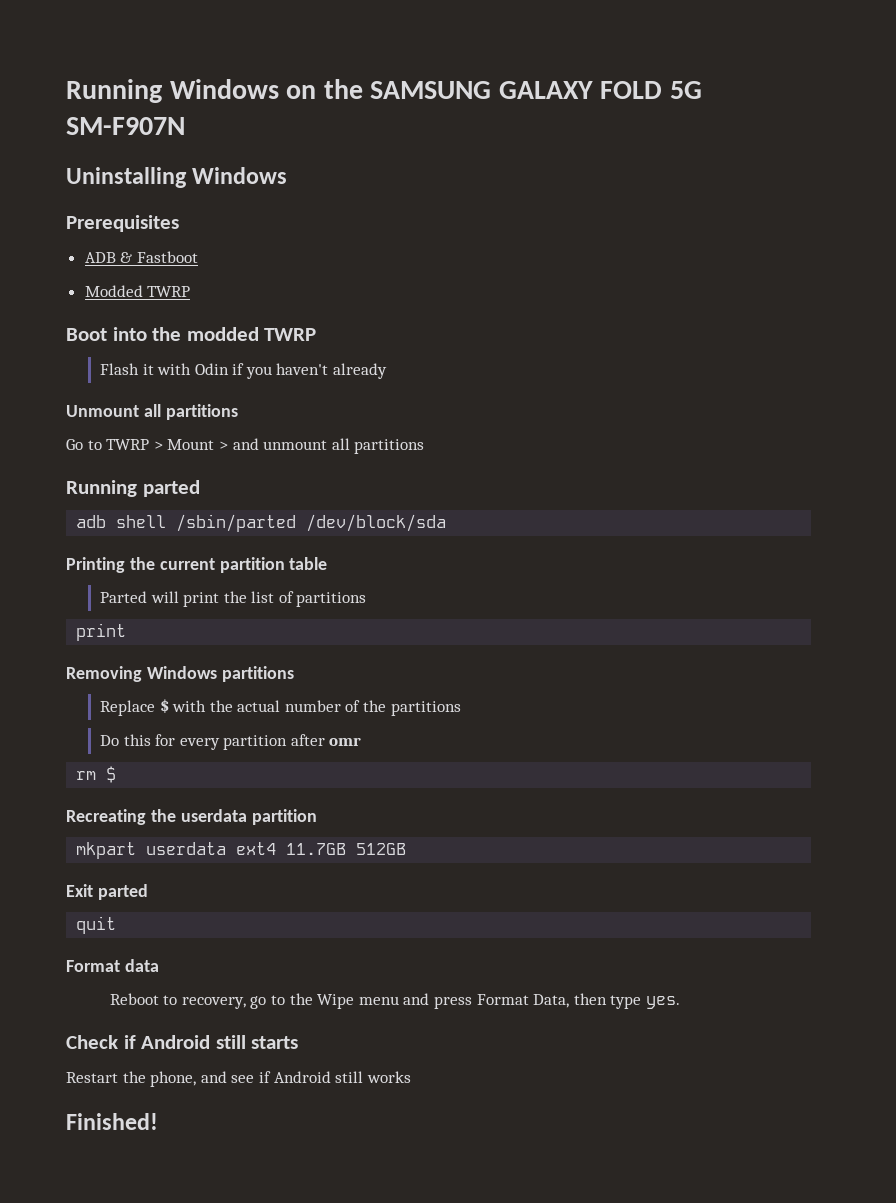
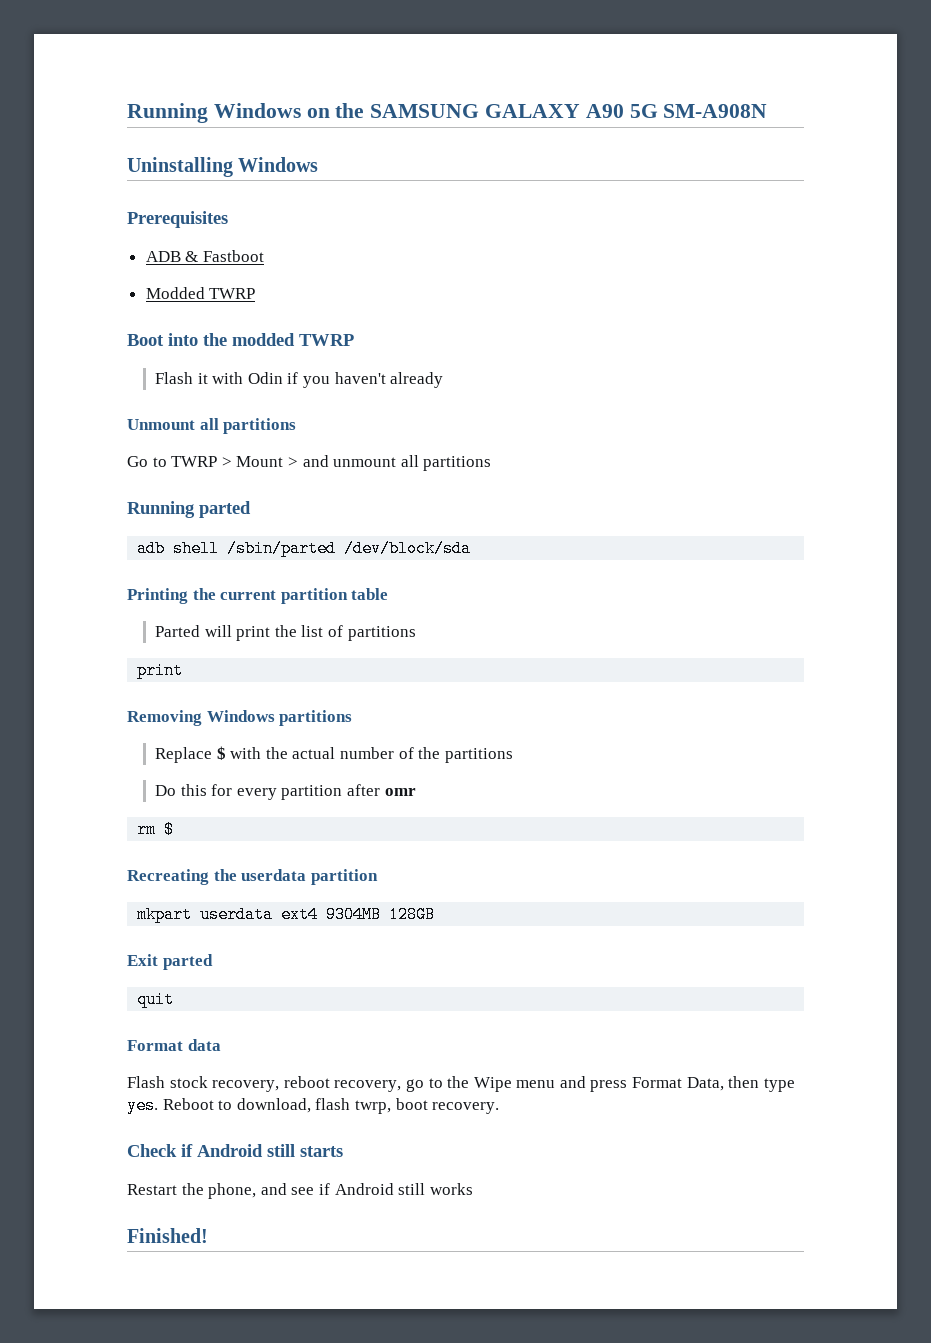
- Running Windows on the SAMSUNG GALAXY FOLD 5G SM-F907N
+ Running Windows on the SAMSUNG GALAXY A90 5G SM-A908N
- mkpart userdata ext4 11.7GB 512GB
+ mkpart userdata ext4 9304MB 128GB
- Reboot to recovery, go to the Wipe menu and press Format Data, then type yes.
+ Flash stock recovery, reboot recovery, go to the Wipe menu and press Format Data, then type yes. Reboot to download, flash twrp, boot recovery.

